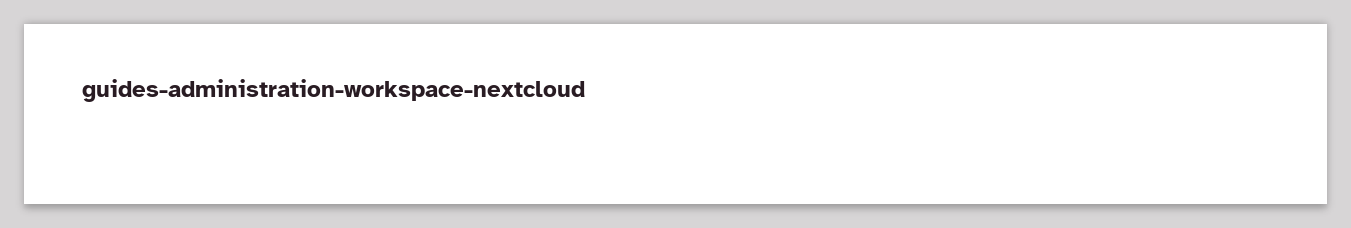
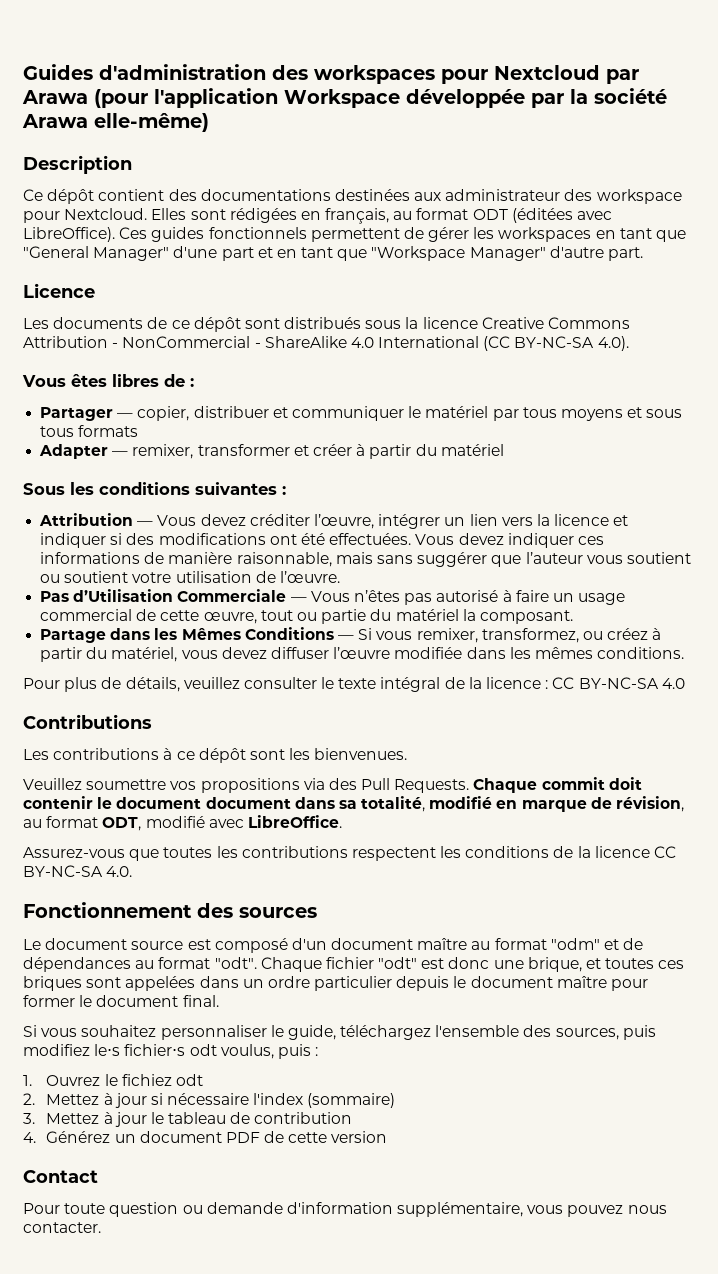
- guides-administration-workspace-nextcloud
+ Guides d'administration des workspaces pour Nextcloud par Arawa (pour l'application Workspace développée par la société Arawa elle-même)
+ Description
+ Ce dépôt contient des documentations destinées aux administrateur des workspace pour Nextcloud. Elles sont rédigées en français, au format ODT (éditées avec LibreOffice). Ces guides fonctionnels permettent de gérer les workspaces en tant que "General Manager" d'une part et en tant que "Workspace Manager" d'autre part.
+ Licence
+ Les documents de ce dépôt sont distribués sous la licence Creative Commons Attribution - NonCommercial - ShareAlike 4.0 International (CC BY-NC-SA 4.0).
+ Vous êtes libres de :
+ Partager — copier, distribuer et communiquer le matériel par tous moyens et sous tous formats
+ Adapter — remixer, transformer et créer à partir du matériel
+ Sous les conditions suivantes :
+ Attribution — Vous devez créditer l’œuvre, intégrer un lien vers la licence et indiquer si des modifications ont été effectuées. Vous devez indiquer ces informations de manière raisonnable, mais sans suggérer que l’auteur vous soutient ou soutient votre utilisation de l’œuvre.
+ Pas d’Utilisation Commerciale — Vous n’êtes pas autorisé à faire un usage commercial de cette œuvre, tout ou partie du matériel la composant.
+ Partage dans les Mêmes Conditions — Si vous remixer, transformez, ou créez à partir du matériel, vous devez diffuser l’œuvre modifiée dans les mêmes conditions.
+ Pour plus de détails, veuillez consulter le texte intégral de la licence : CC BY-NC-SA 4.0
+ Contributions
+ Les contributions à ce dépôt sont les bienvenues.
+ Veuillez soumettre vos propositions via des Pull Requests. Chaque commit doit contenir le document document dans sa totalité, modifié en marque de révision, au format ODT, modifié avec LibreOffice.
+ Assurez-vous que toutes les contributions respectent les conditions de la licence CC BY-NC-SA 4.0.
+ Fonctionnement des sources
+ Le document source est composé d'un document maître au format "odm" et de dépendances au format "odt". Chaque fichier "odt" est donc une brique, et toutes ces briques sont appelées dans un ordre particulier depuis le document maître pour former le document final.
+ Si vous souhaitez personnaliser le guide, téléchargez l'ensemble des sources, puis modifiez le⋅s fichier⋅s odt voulus, puis :
+ 1. Ouvrez le fichiez odt
+ 2. Mettez à jour si nécessaire l'index (sommaire)
+ 3. Mettez à jour le tableau de contribution
+ 4. Générez un document PDF de cette version
+ Contact
+ Pour toute question ou demande d'information supplémentaire, vous pouvez nous contacter.

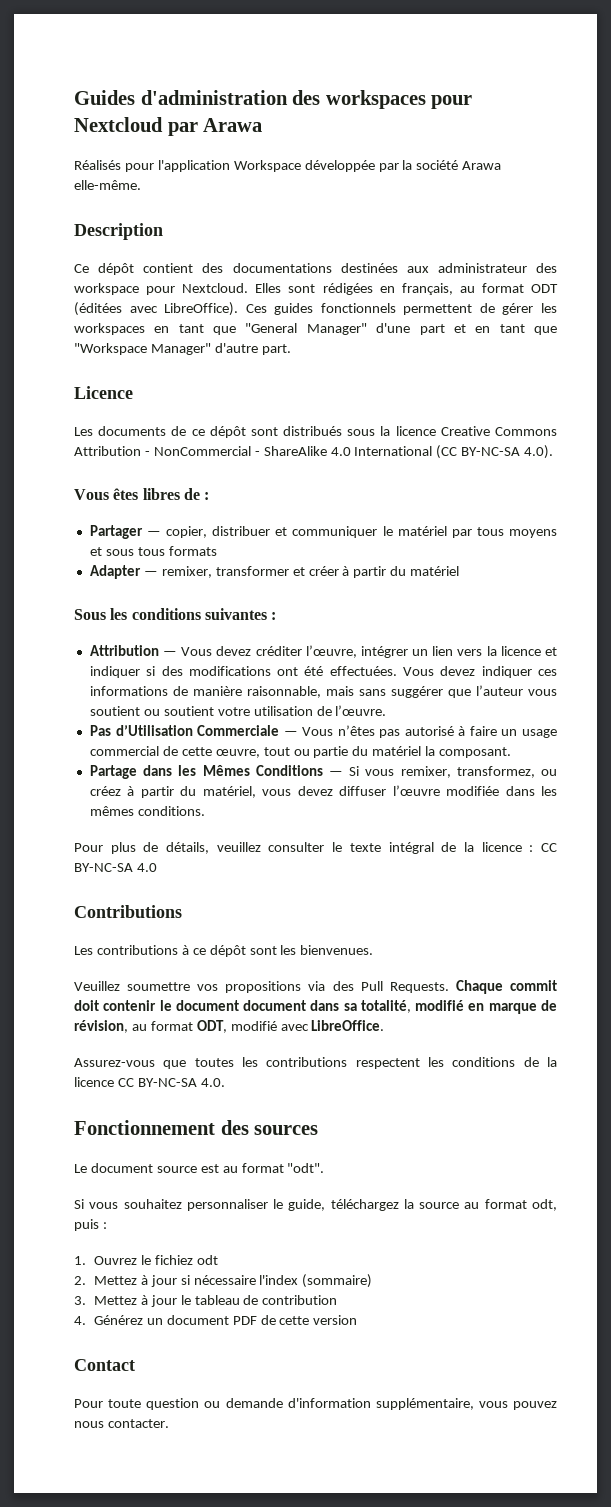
- Guides d'administration des workspaces pour Nextcloud par Arawa (pour l'application Workspace développée par la société Arawa elle-même)
+ Guides d'administration des workspaces pour Nextcloud par Arawa
+ Réalisés pour l'application Workspace développée par la société Arawa elle-même.
- Le document source est composé d'un document maître au format "odm" et de dépendances au format "odt". Chaque fichier "odt" est donc une brique, et toutes ces briques sont appelées dans un ordre particulier depuis le document maître pour former le document final.
+ Le document source est au format "odt".
- Si vous souhaitez personnaliser le guide, téléchargez l'ensemble des sources, puis modifiez le⋅s fichier⋅s odt voulus, puis :
+ Si vous souhaitez personnaliser le guide, téléchargez la source au format odt, puis :

